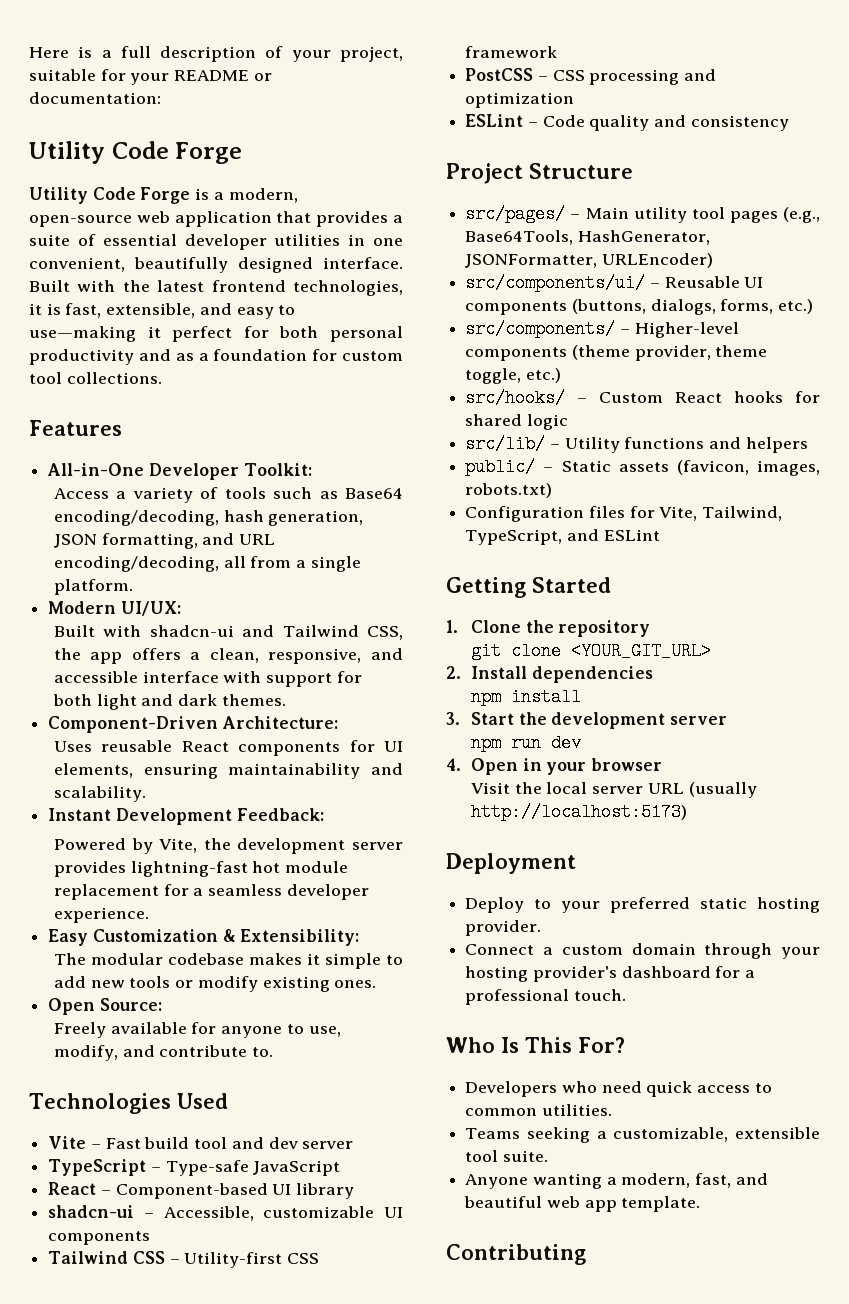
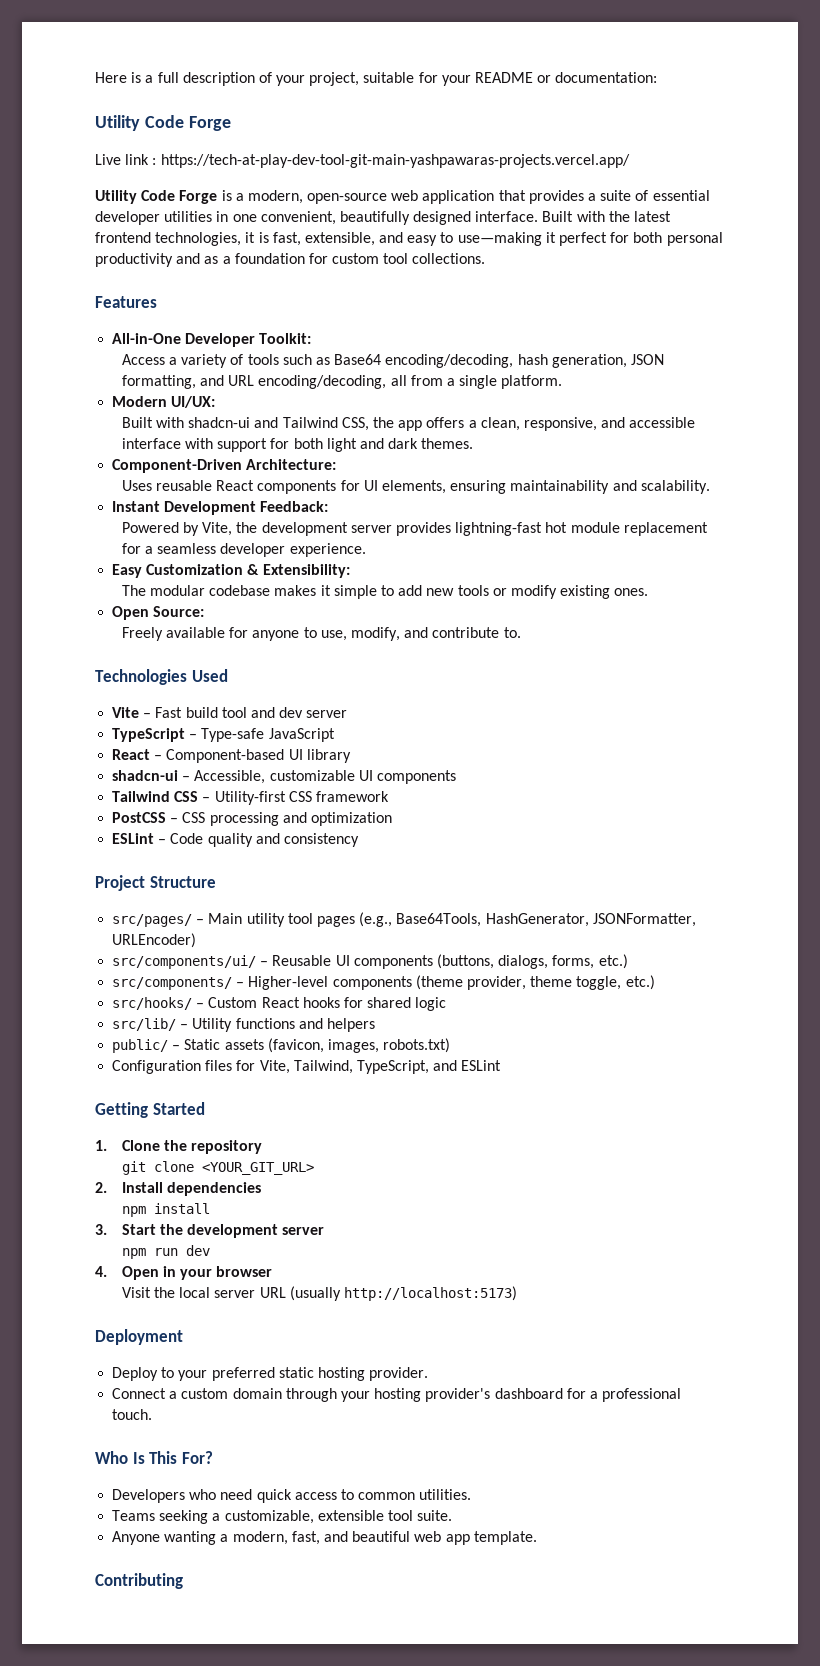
+ Live link : https://tech-at-play-dev-tool-git-main-yashpawaras-projects.vercel.app/

